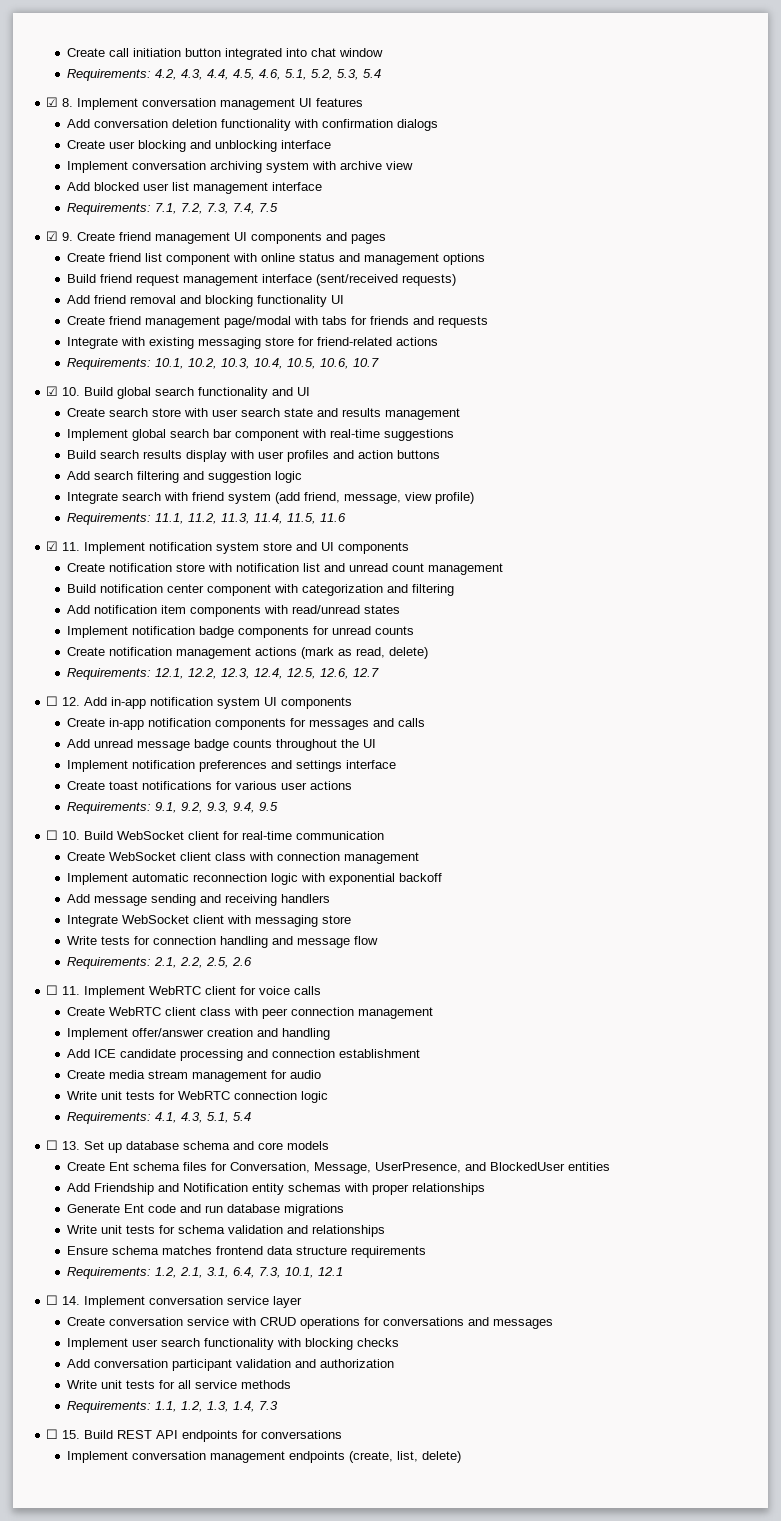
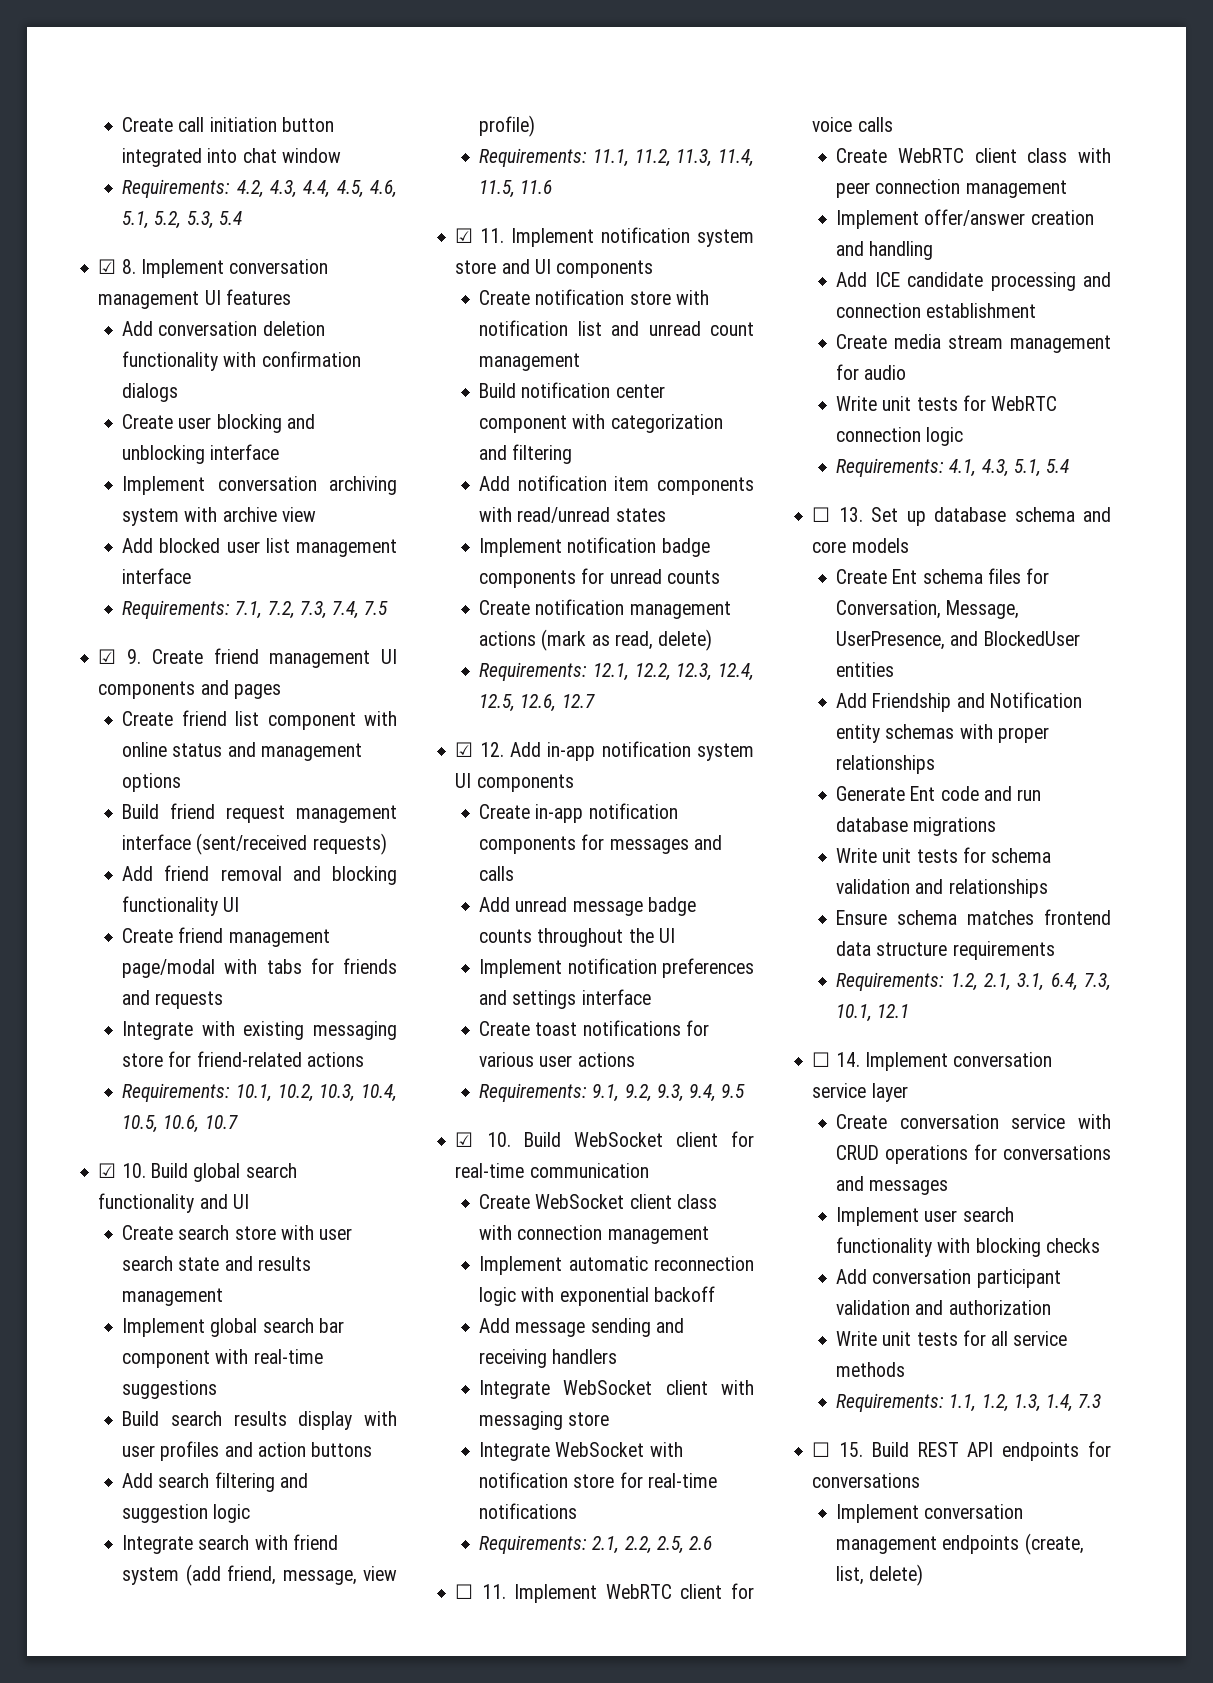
- ☐ 12. Add in-app notification system UI components
+ ☑ 12. Add in-app notification system UI components
- ☐ 10. Build WebSocket client for real-time communication
+ ☑ 10. Build WebSocket client for real-time communication
- Write tests for connection handling and message flow
+ Integrate WebSocket with notification store for real-time notifications

